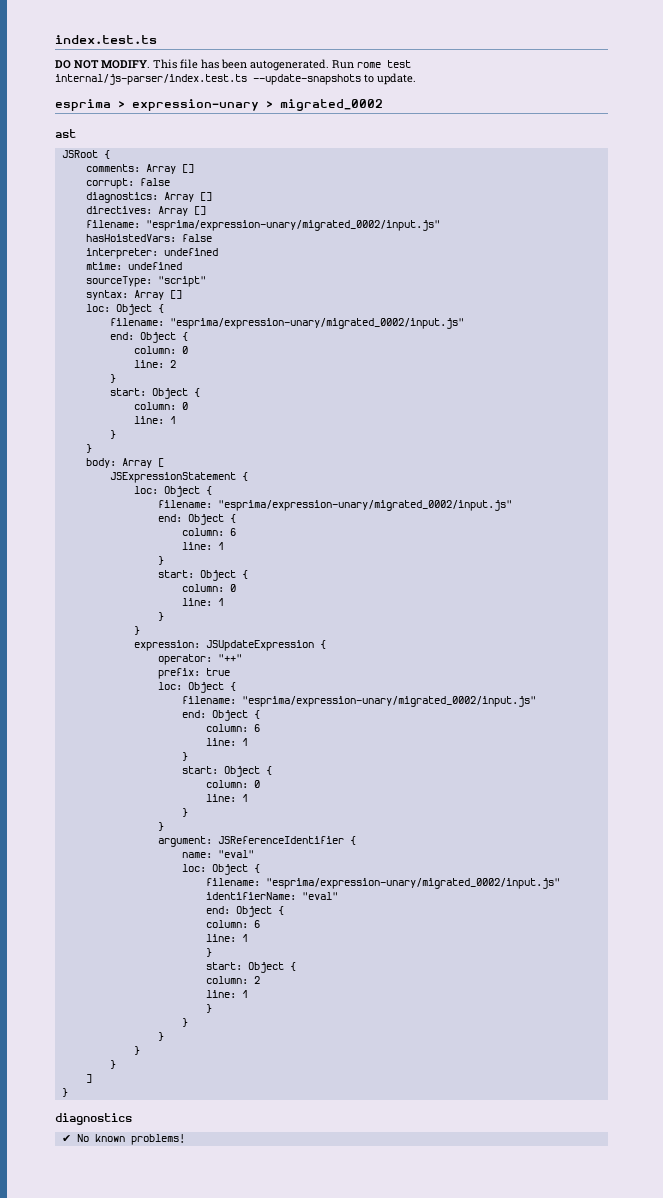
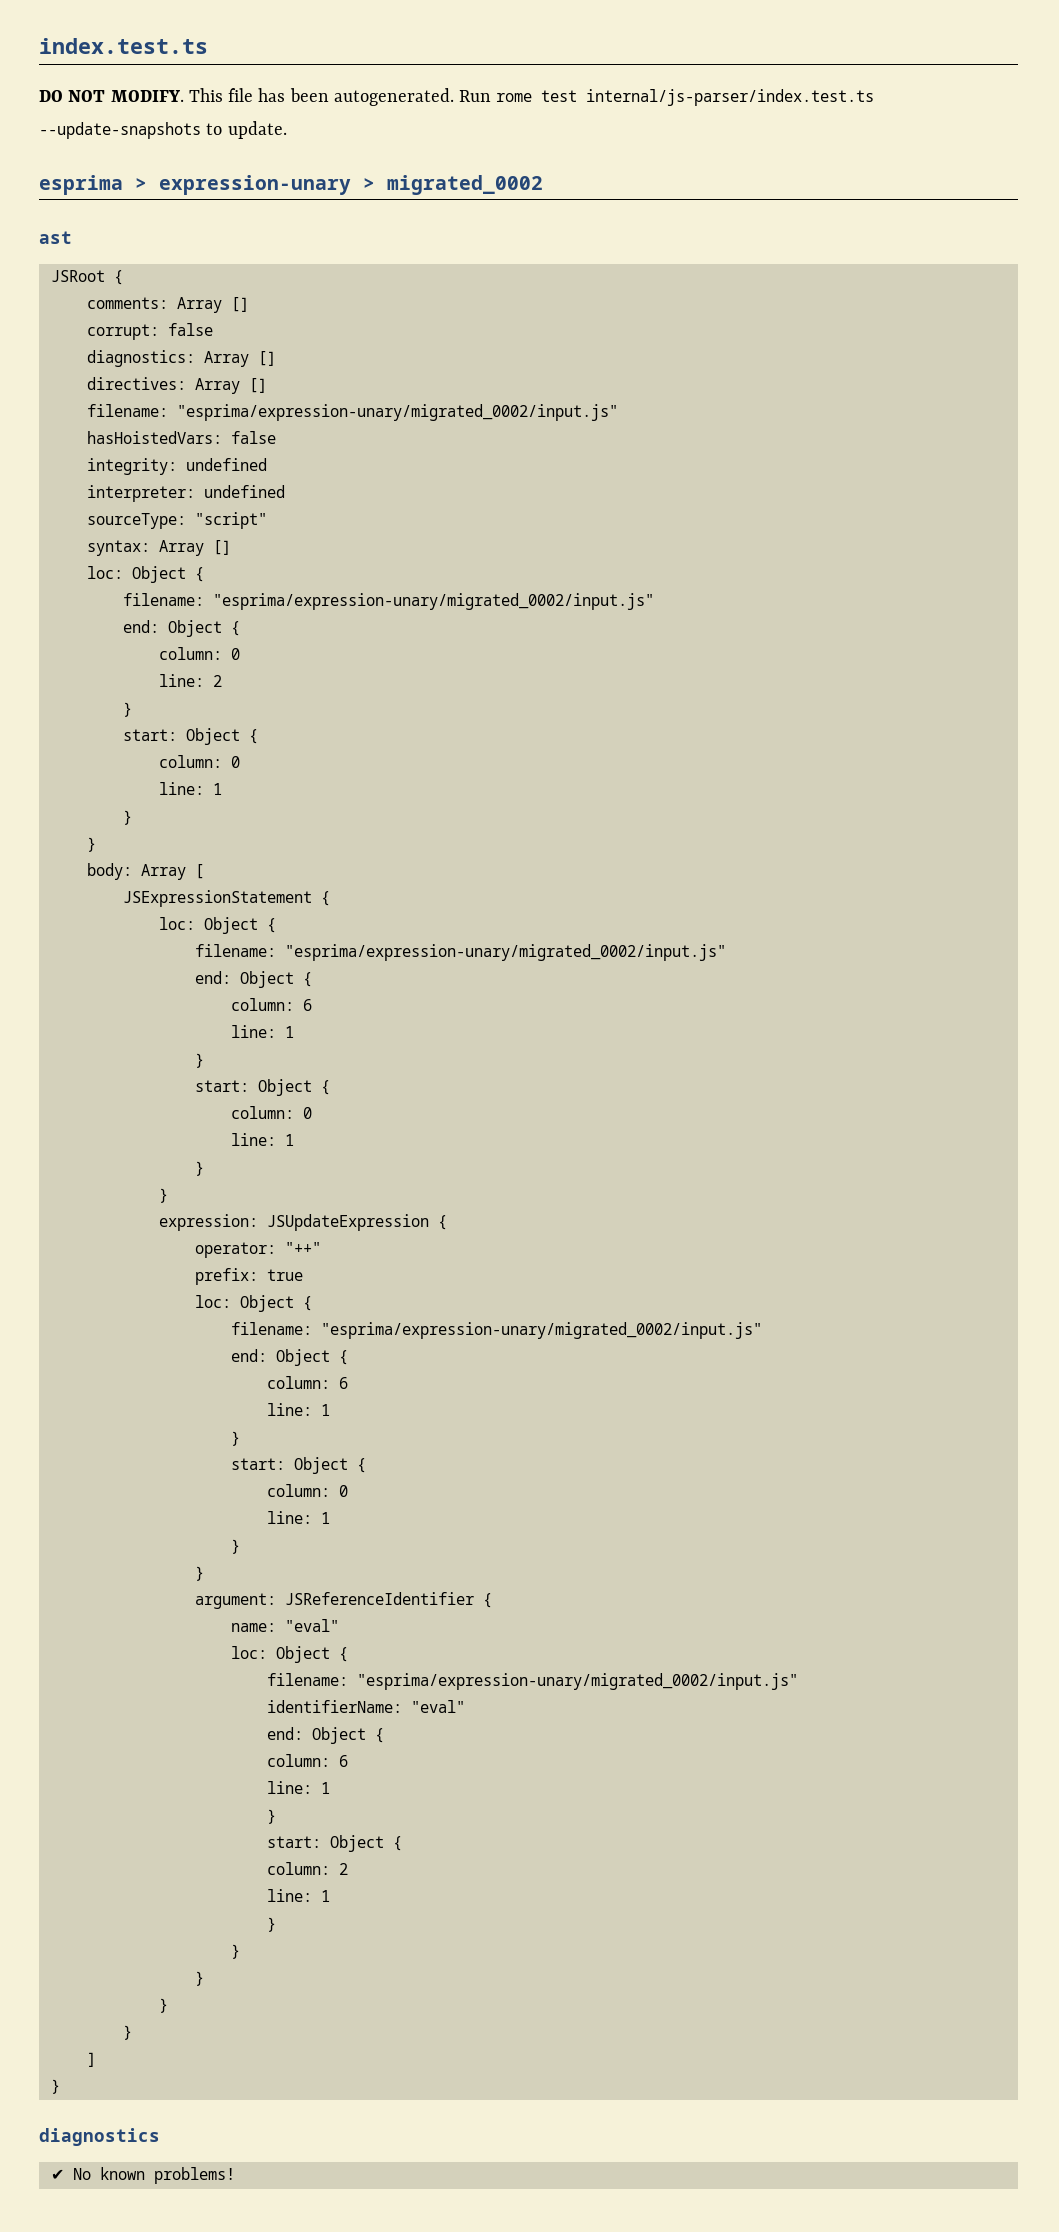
+ integrity: undefined
  interpreter: undefined
- mtime: undefined

